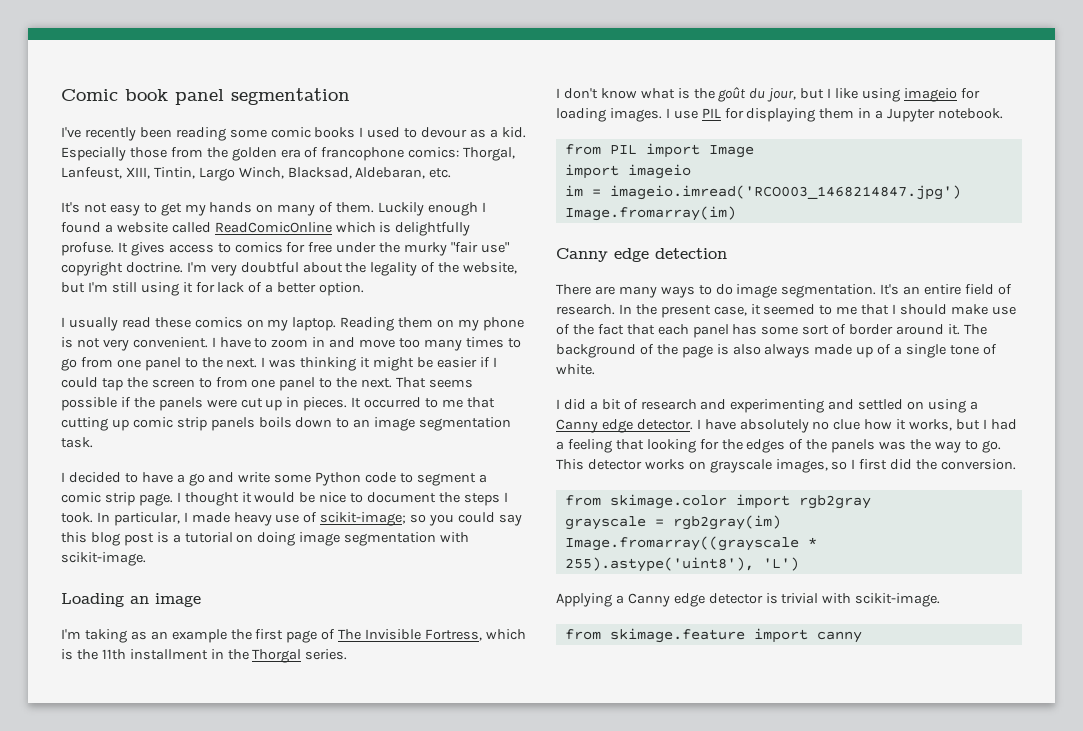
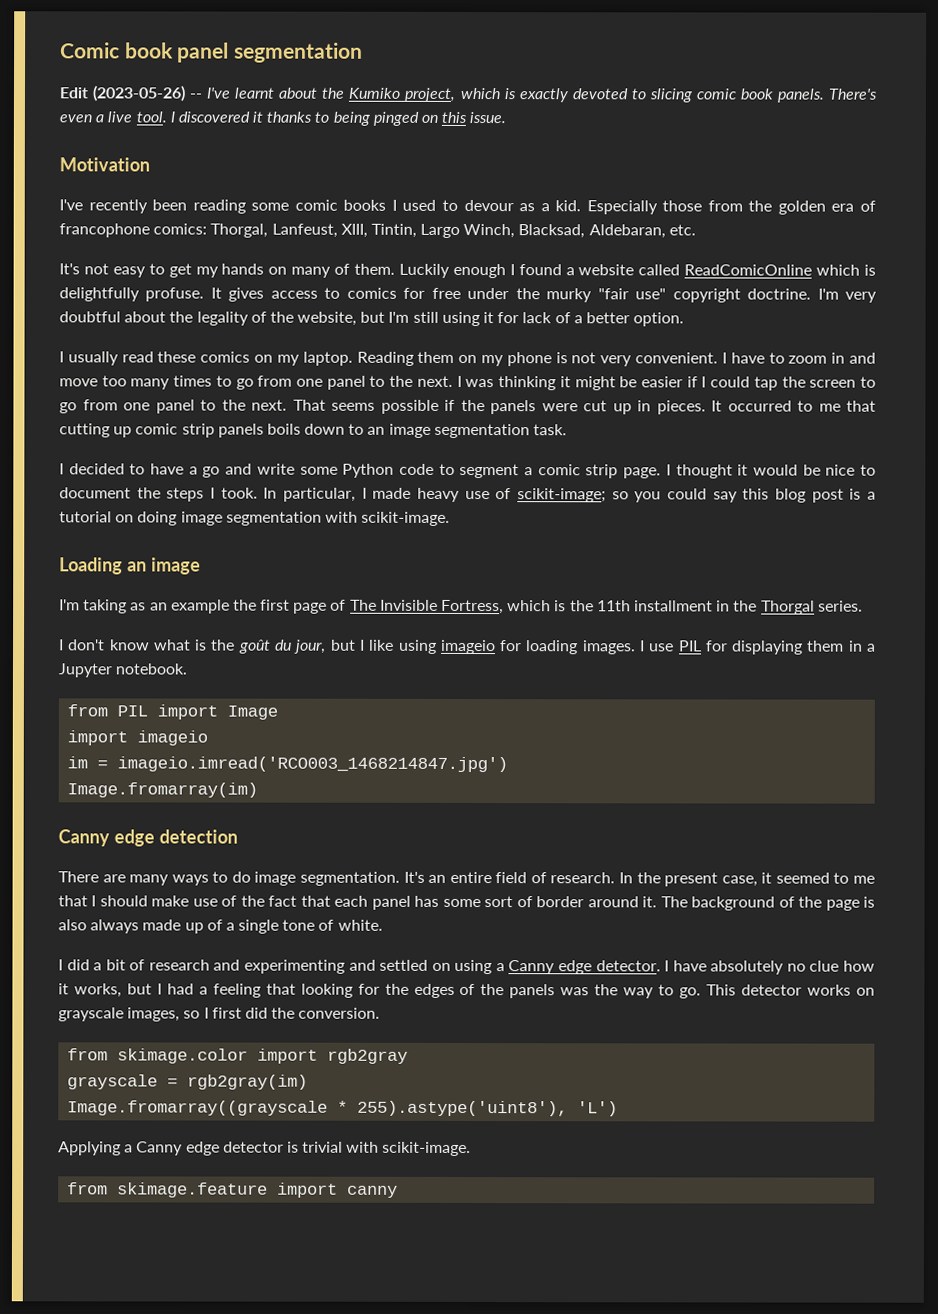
+ Edit (2023-05-26) -- I've learnt about the Kumiko project, which is exactly devoted to slicing comic book panels. There's even a live tool. I discovered it thanks to being pinged on this issue.
+ Motivation
- I was thinking it might be easier if I could tap the screen to from one panel to the next.
+ I was thinking it might be easier if I could tap the screen to go from one panel to the next.

